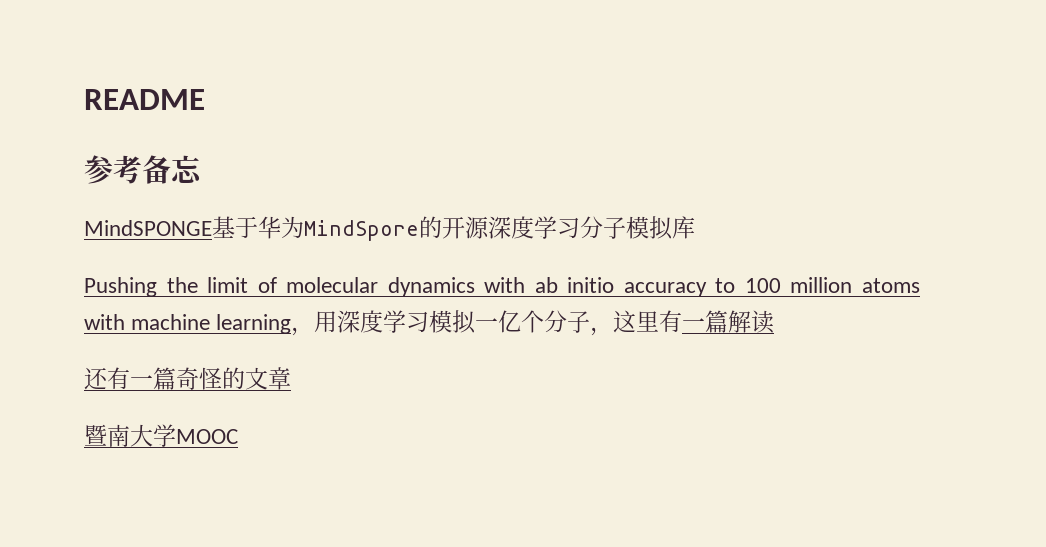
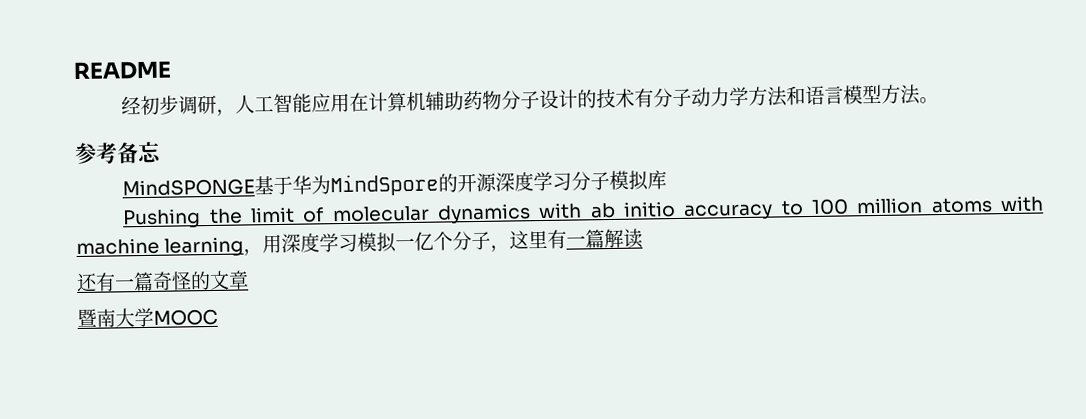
+ 经初步调研，人工智能应用在计算机辅助药物分子设计的技术有分子动力学方法和语言模型方法。

